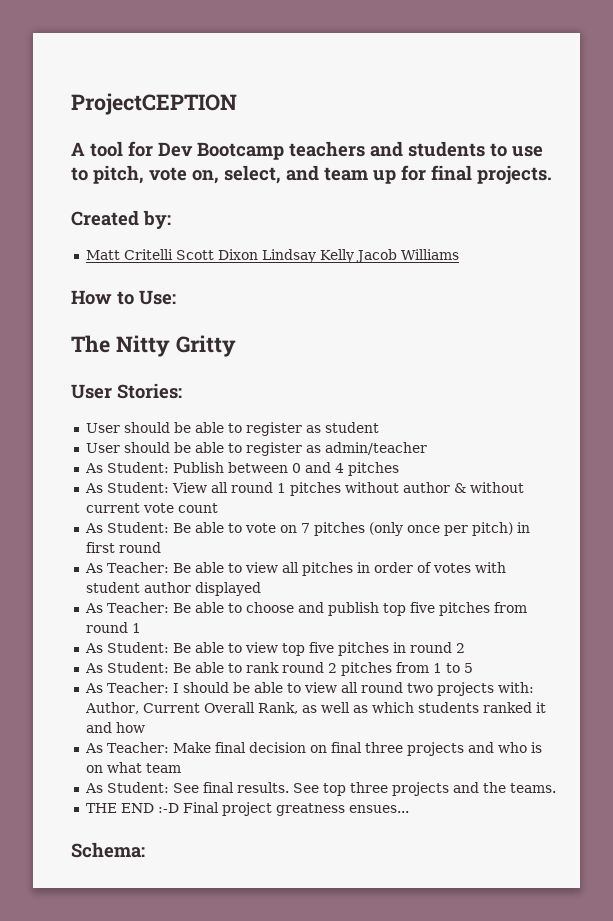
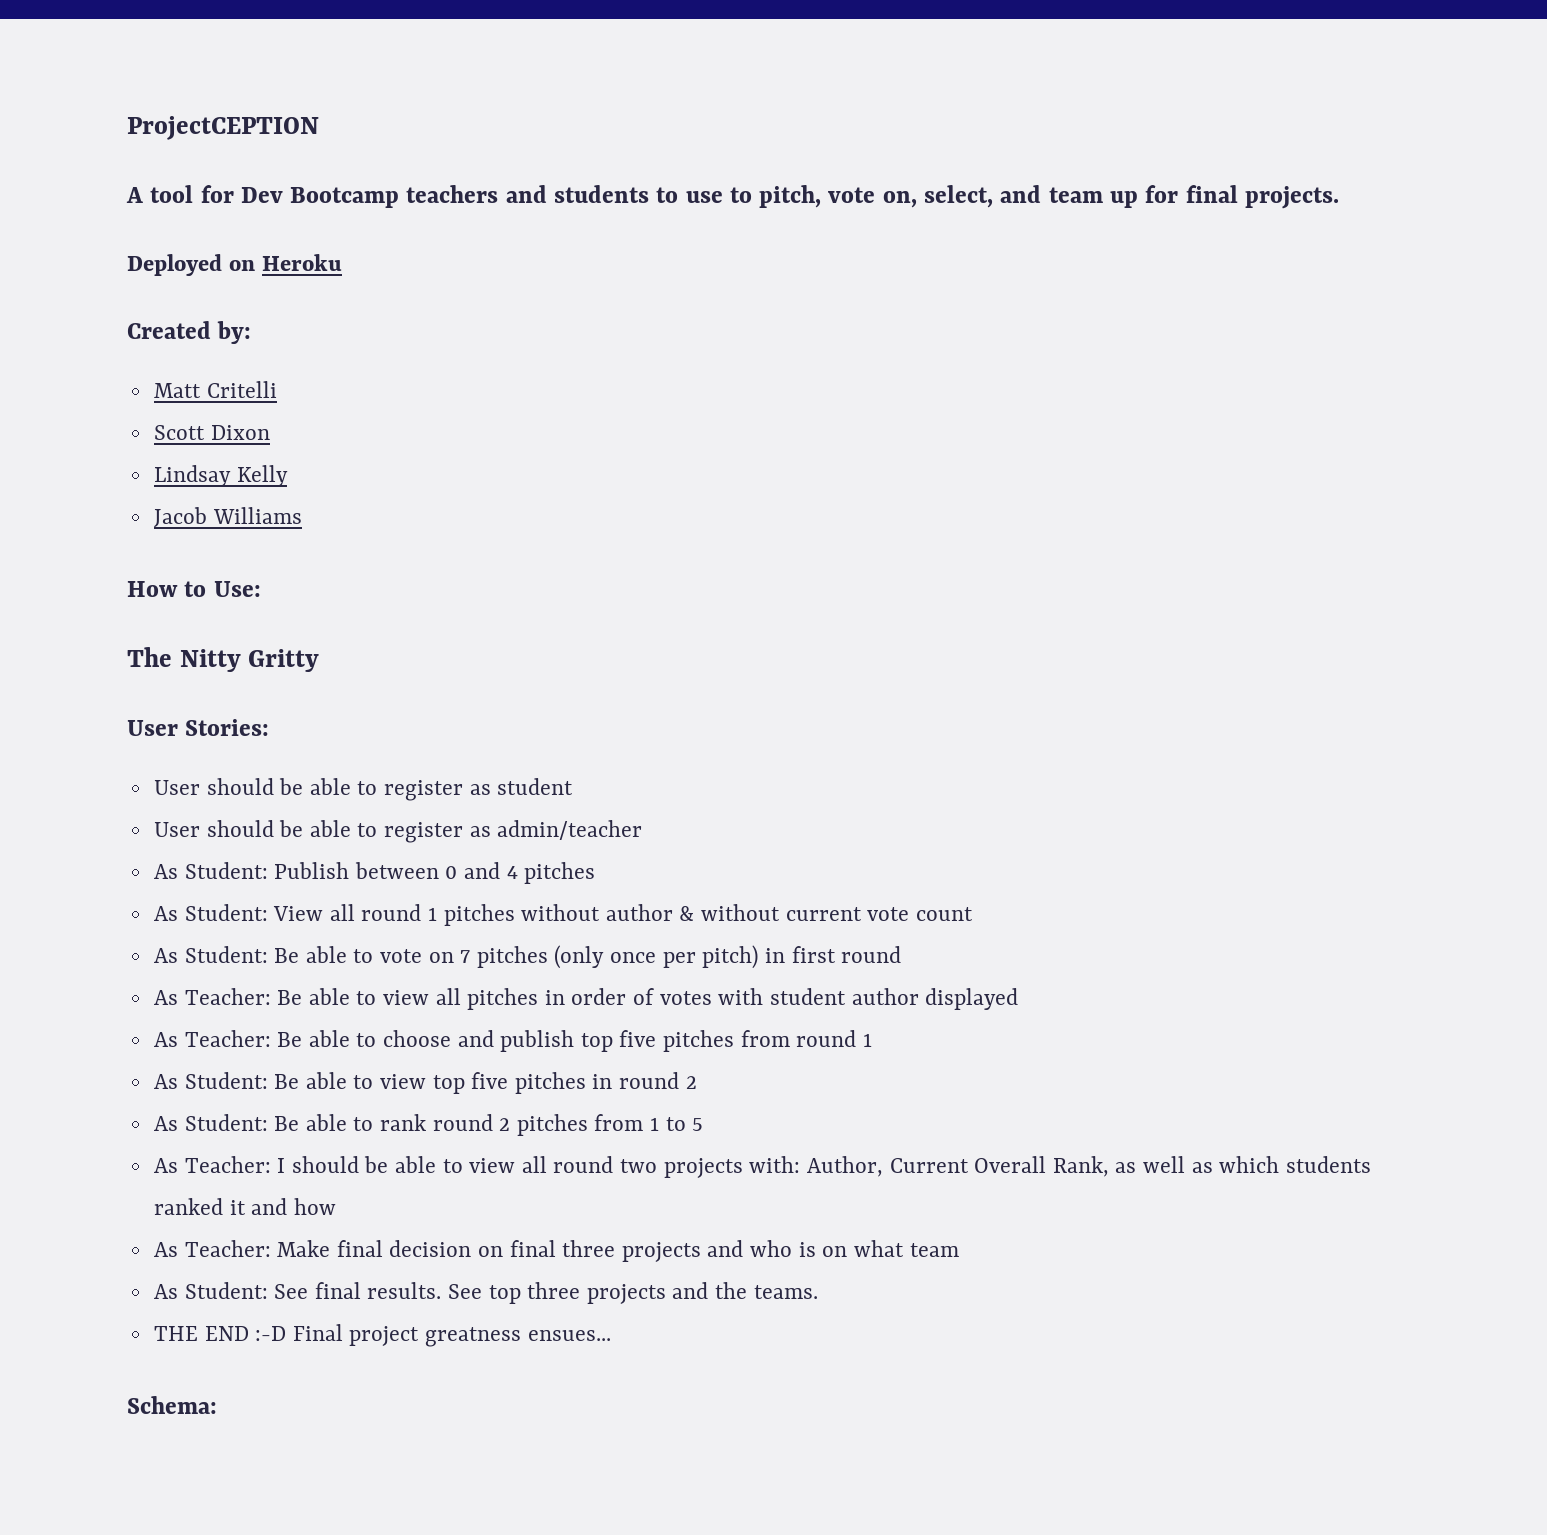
+ Deployed on Heroku
- Matt Critelli Scott Dixon Lindsay Kelly Jacob Williams
+ Matt Critelli
+ Scott Dixon
+ Lindsay Kelly
+ Jacob Williams

